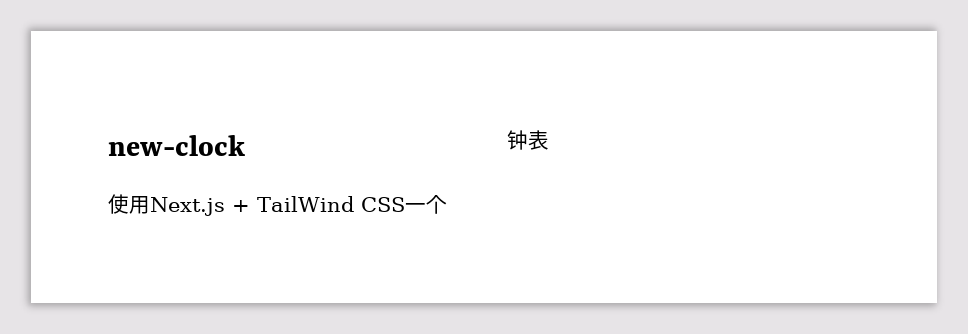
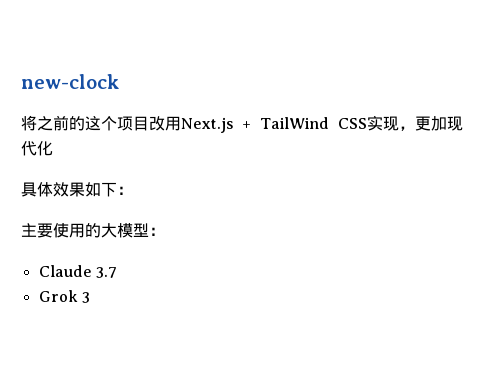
- 使用Next.js + TailWind CSS一个钟表
+ 将之前的这个项目改用Next.js + TailWind CSS实现，更加现代化
+ 具体效果如下：
+ 主要使用的大模型：
+ Claude 3.7
+ Grok 3

